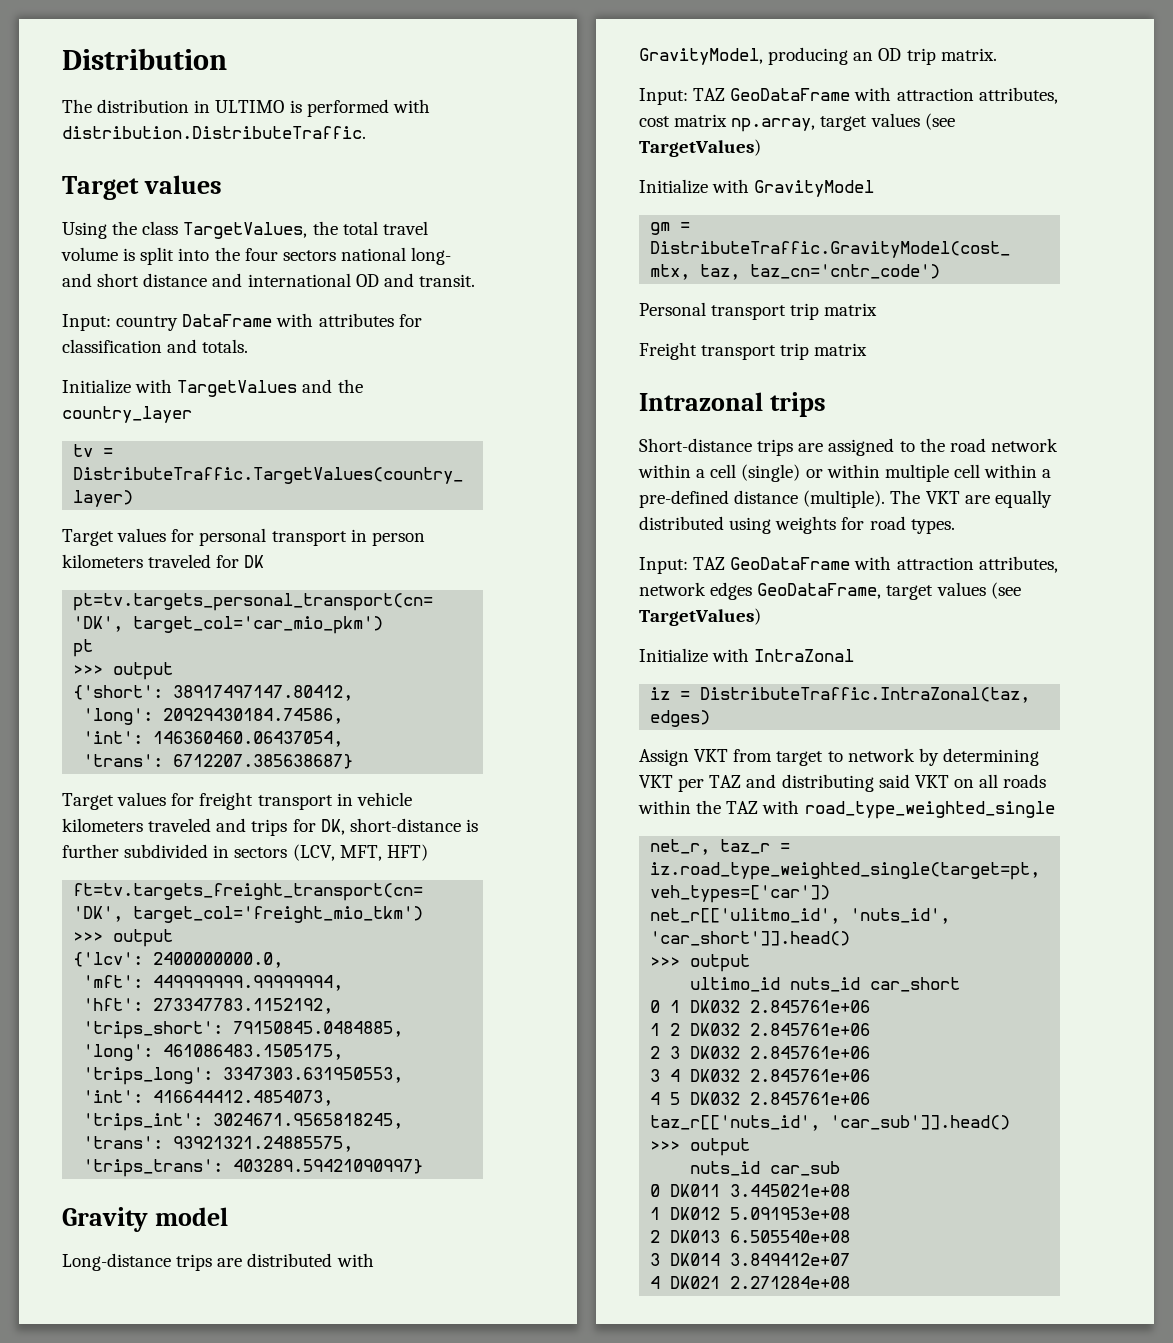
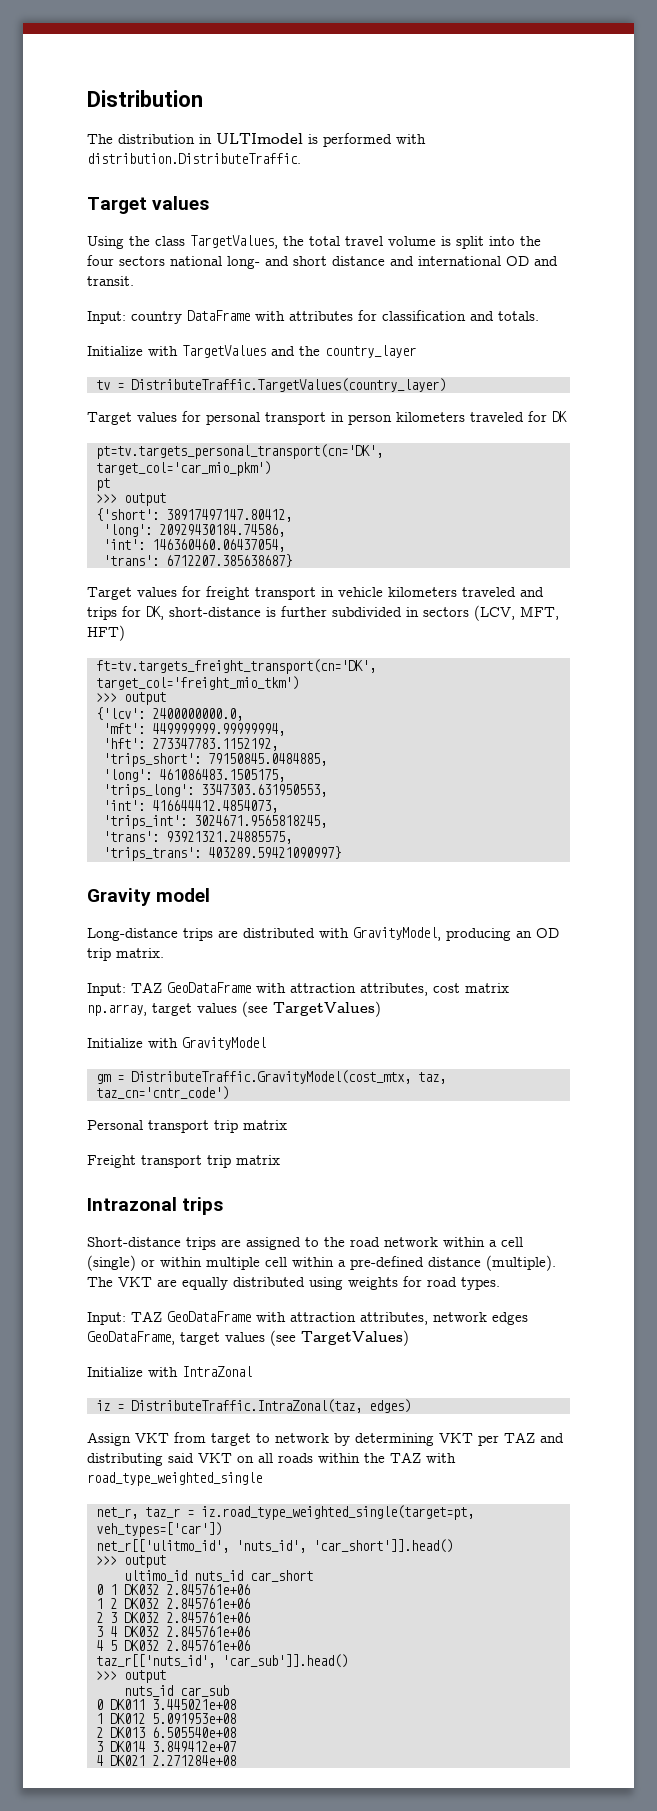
- The distribution in ULTIMO is performed with distribution.DistributeTraffic.
+ The distribution in ULTImodel is performed with distribution.DistributeTraffic.

